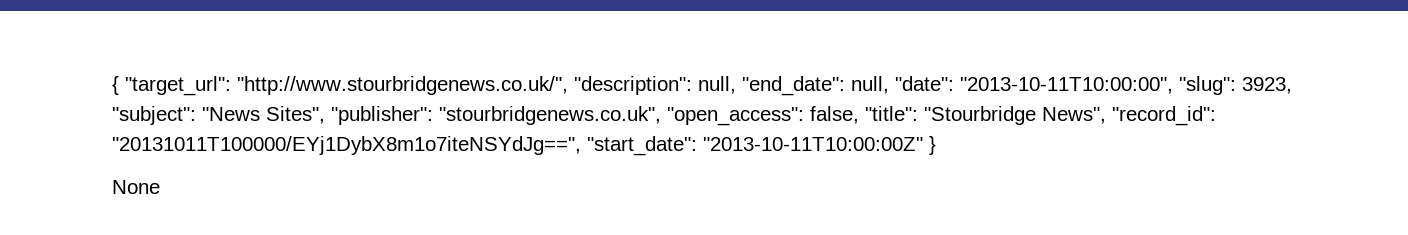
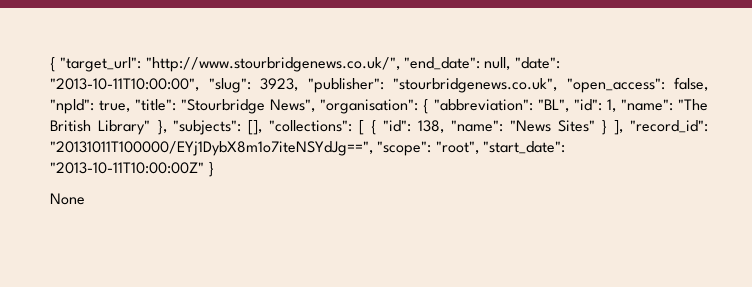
- { "target_url": "http://www.stourbridgenews.co.uk/", "description": null, "end_date": null, "date": "2013-10-11T10:00:00", "slug": 3923, "subject": "News Sites", "publisher": "stourbridgenews.co.uk", "open_access": false, "title": "Stourbridge News", "record_id": "20131011T100000/EYj1DybX8m1o7iteNSYdJg==", "start_date": "2013-10-11T10:00:00Z" }
+ { "target_url": "http://www.stourbridgenews.co.uk/", "end_date": null, "date": "2013-10-11T10:00:00", "slug": 3923, "publisher": "stourbridgenews.co.uk", "open_access": false, "npld": true, "title": "Stourbridge News", "organisation": { "abbreviation": "BL", "id": 1, "name": "The British Library" }, "subjects": [], "collections": [ { "id": 138, "name": "News Sites" } ], "record_id": "20131011T100000/EYj1DybX8m1o7iteNSYdJg==", "scope": "root", "start_date": "2013-10-11T10:00:00Z" }

